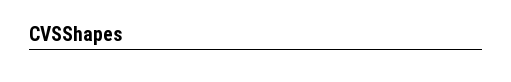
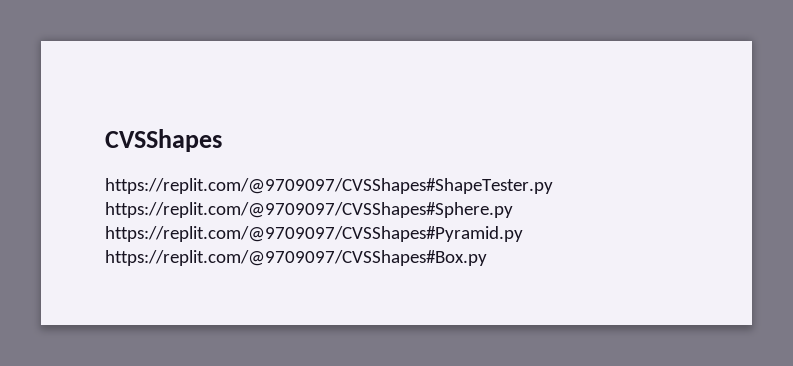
+ https://replit.com/@9709097/CVSShapes#ShapeTester.py https://replit.com/@9709097/CVSShapes#Sphere.py https://replit.com/@9709097/CVSShapes#Pyramid.py https://replit.com/@9709097/CVSShapes#Box.py

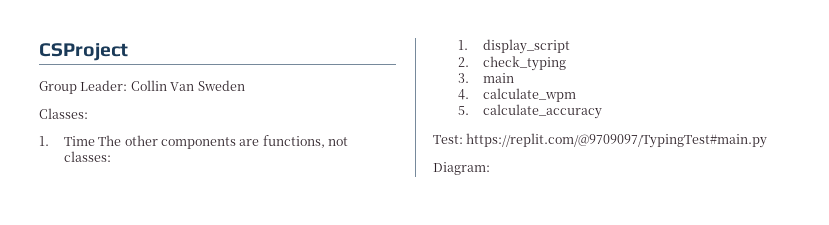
- CVSShapes
- https://replit.com/@9709097/CVSShapes#ShapeTester.py https://replit.com/@9709097/CVSShapes#Sphere.py https://replit.com/@9709097/CVSShapes#Pyramid.py https://replit.com/@9709097/CVSShapes#Box.py
+ CSProject
+ Group Leader: Collin Van Sweden
+ Classes:
+ 1. Time The other components are functions, not classes:
+ 1. display_script
+ 2. check_typing
+ 3. main
+ 4. calculate_wpm
+ 5. calculate_accuracy
+ Test: https://replit.com/@9709097/TypingTest#main.py
+ Diagram:

